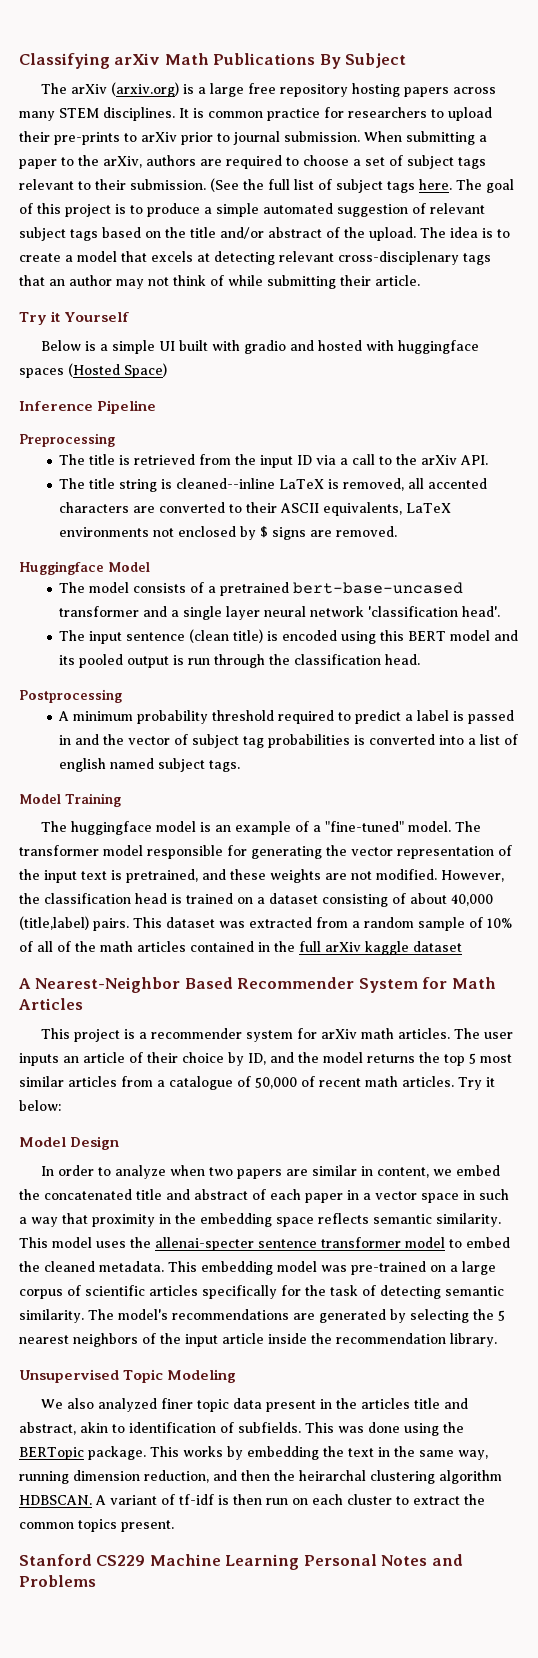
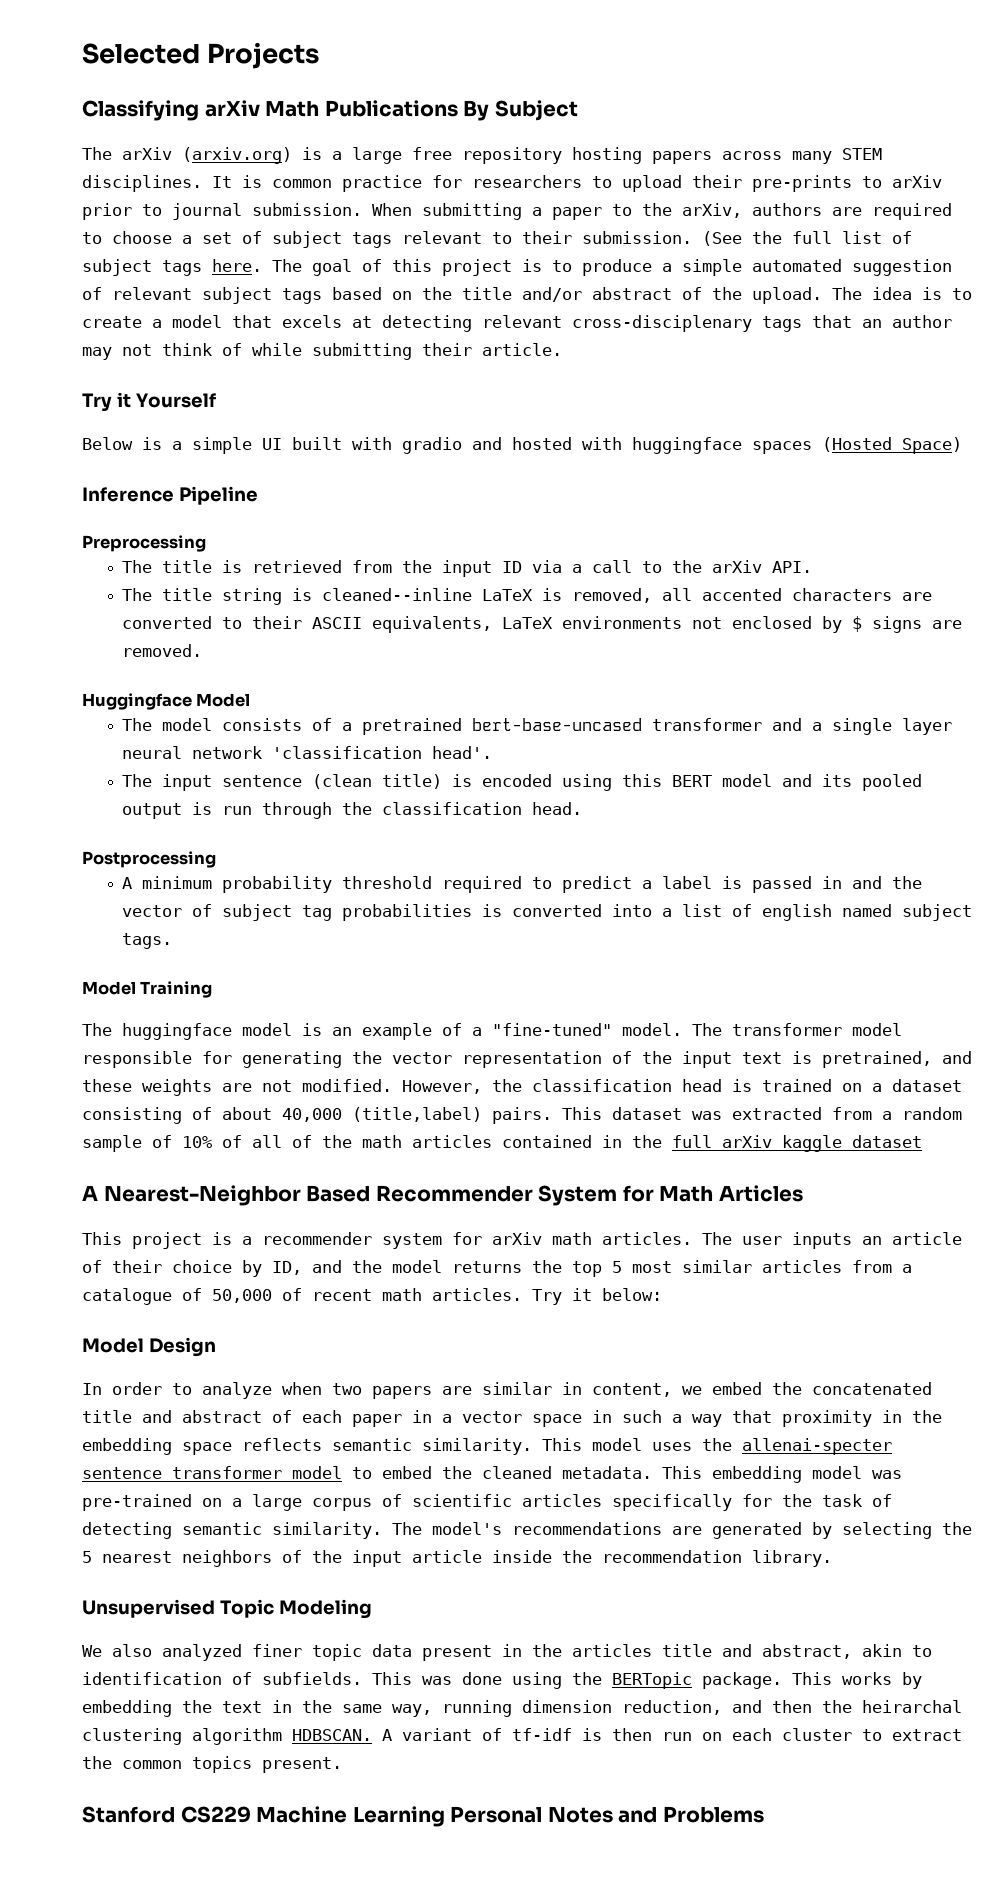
+ Selected Projects

